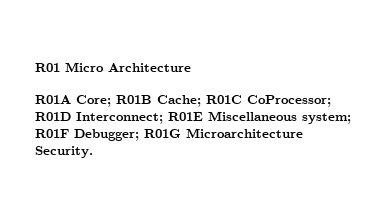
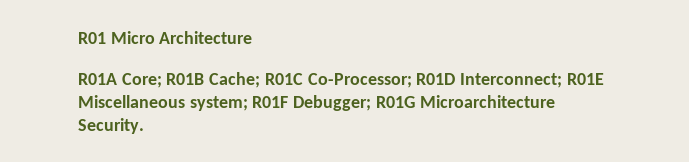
- R01A Core; R01B Cache; R01C CoProcessor; R01D Interconnect; R01E Miscellaneous system; R01F Debugger; R01G Microarchitecture Security.
+ R01A Core; R01B Cache; R01C Co-Processor; R01D Interconnect; R01E Miscellaneous system; R01F Debugger; R01G Microarchitecture Security.

